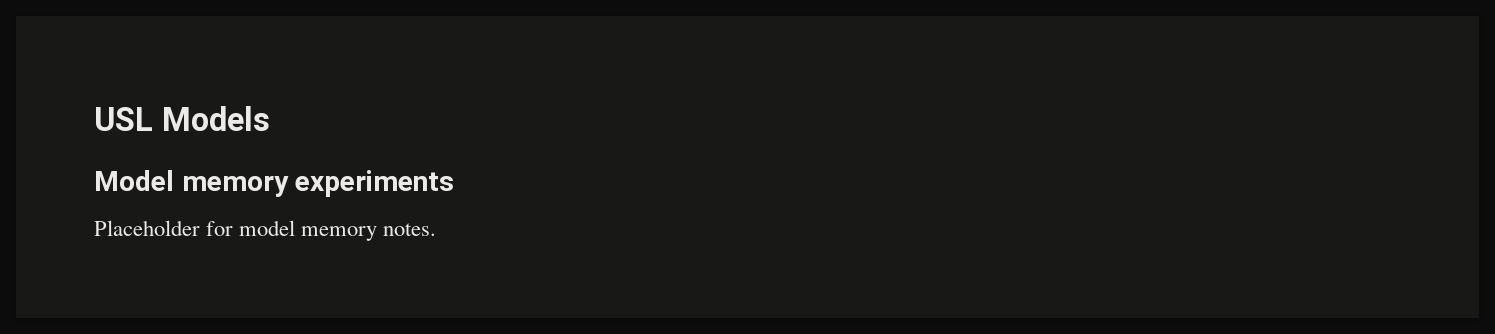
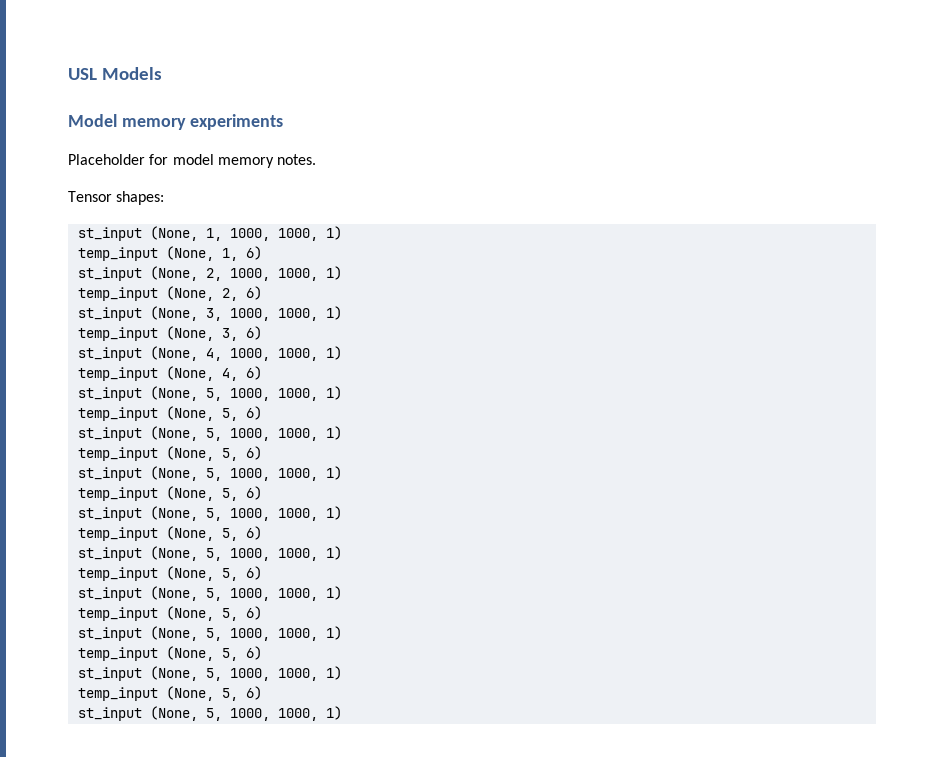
+ Tensor shapes:
+ st_input (None, 1, 1000, 1000, 1)
+ temp_input (None, 1, 6)
+ st_input (None, 2, 1000, 1000, 1)
+ temp_input (None, 2, 6)
+ st_input (None, 3, 1000, 1000, 1)
+ temp_input (None, 3, 6)
+ st_input (None, 4, 1000, 1000, 1)
+ temp_input (None, 4, 6)
+ st_input (None, 5, 1000, 1000, 1)
+ temp_input (None, 5, 6)
+ st_input (None, 5, 1000, 1000, 1)
+ temp_input (None, 5, 6)
+ st_input (None, 5, 1000, 1000, 1)
+ temp_input (None, 5, 6)
+ st_input (None, 5, 1000, 1000, 1)
+ temp_input (None, 5, 6)
+ st_input (None, 5, 1000, 1000, 1)
+ temp_input (None, 5, 6)
+ st_input (None, 5, 1000, 1000, 1)
+ temp_input (None, 5, 6)
+ st_input (None, 5, 1000, 1000, 1)
+ temp_input (None, 5, 6)
+ st_input (None, 5, 1000, 1000, 1)
+ temp_input (None, 5, 6)
+ st_input (None, 5, 1000, 1000, 1)

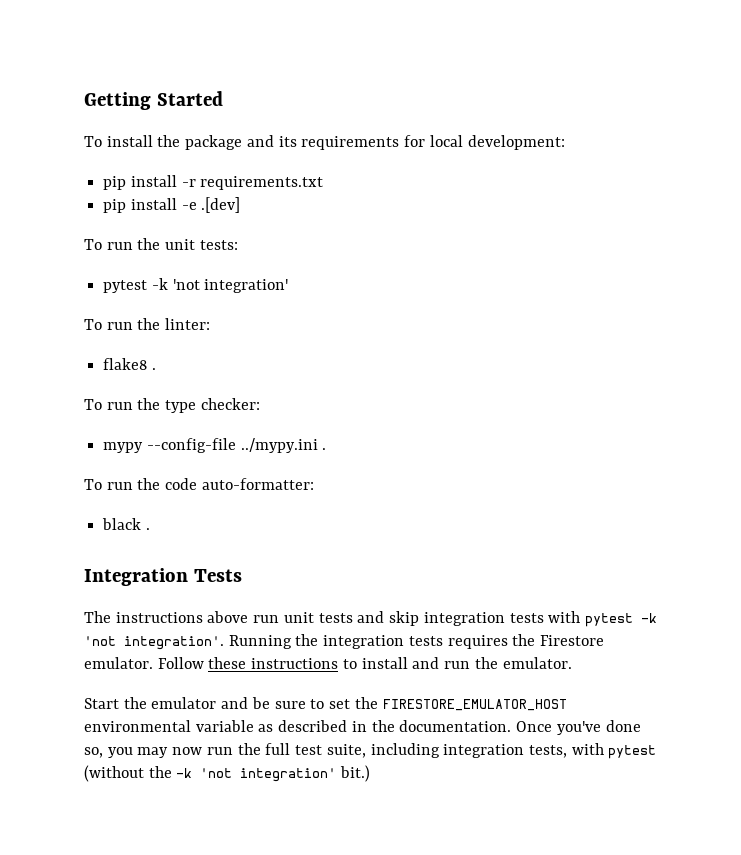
- USL Models
- Model memory experiments
- Placeholder for model memory notes.
- Tensor shapes:
- st_input (None, 1, 1000, 1000, 1)
- temp_input (None, 1, 6)
- st_input (None, 2, 1000, 1000, 1)
- temp_input (None, 2, 6)
- st_input (None, 3, 1000, 1000, 1)
- temp_input (None, 3, 6)
- st_input (None, 4, 1000, 1000, 1)
- temp_input (None, 4, 6)
- st_input (None, 5, 1000, 1000, 1)
- temp_input (None, 5, 6)
- st_input (None, 5, 1000, 1000, 1)
- temp_input (None, 5, 6)
- st_input (None, 5, 1000, 1000, 1)
- temp_input (None, 5, 6)
- st_input (None, 5, 1000, 1000, 1)
- temp_input (None, 5, 6)
- st_input (None, 5, 1000, 1000, 1)
- temp_input (None, 5, 6)
- st_input (None, 5, 1000, 1000, 1)
- temp_input (None, 5, 6)
- st_input (None, 5, 1000, 1000, 1)
- temp_input (None, 5, 6)
- st_input (None, 5, 1000, 1000, 1)
- temp_input (None, 5, 6)
- st_input (None, 5, 1000, 1000, 1)
+ Getting Started
+ To install the package and its requirements for local development:
+ pip install -r requirements.txt
+ pip install -e .[dev]
+ To run the unit tests:
+ pytest -k 'not integration'
+ To run the linter:
+ flake8 .
+ To run the type checker:
+ mypy --config-file ../mypy.ini .
+ To run the code auto-formatter:
+ black .
+ Integration Tests
+ The instructions above run unit tests and skip integration tests with pytest -k 'not integration'. Running the integration tests requires the Firestore emulator. Follow these instructions to install and run the emulator.
+ Start the emulator and be sure to set the FIRESTORE_EMULATOR_HOST environmental variable as described in the documentation. Once you've done so, you may now run the full test suite, including integration tests, with pytest (without the -k 'not integration' bit.)

